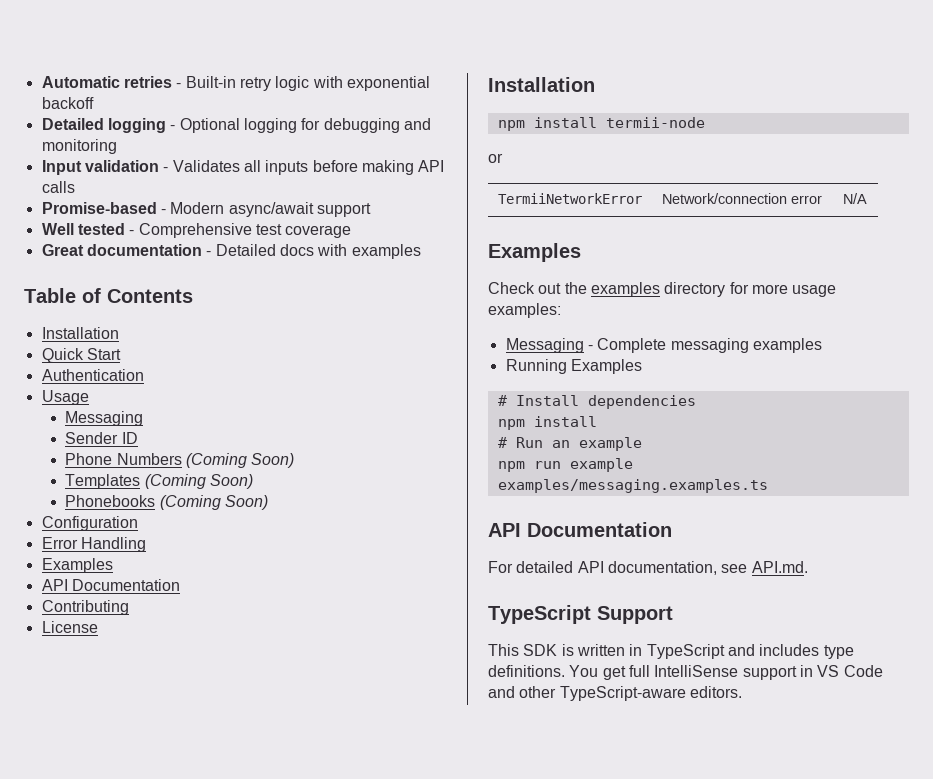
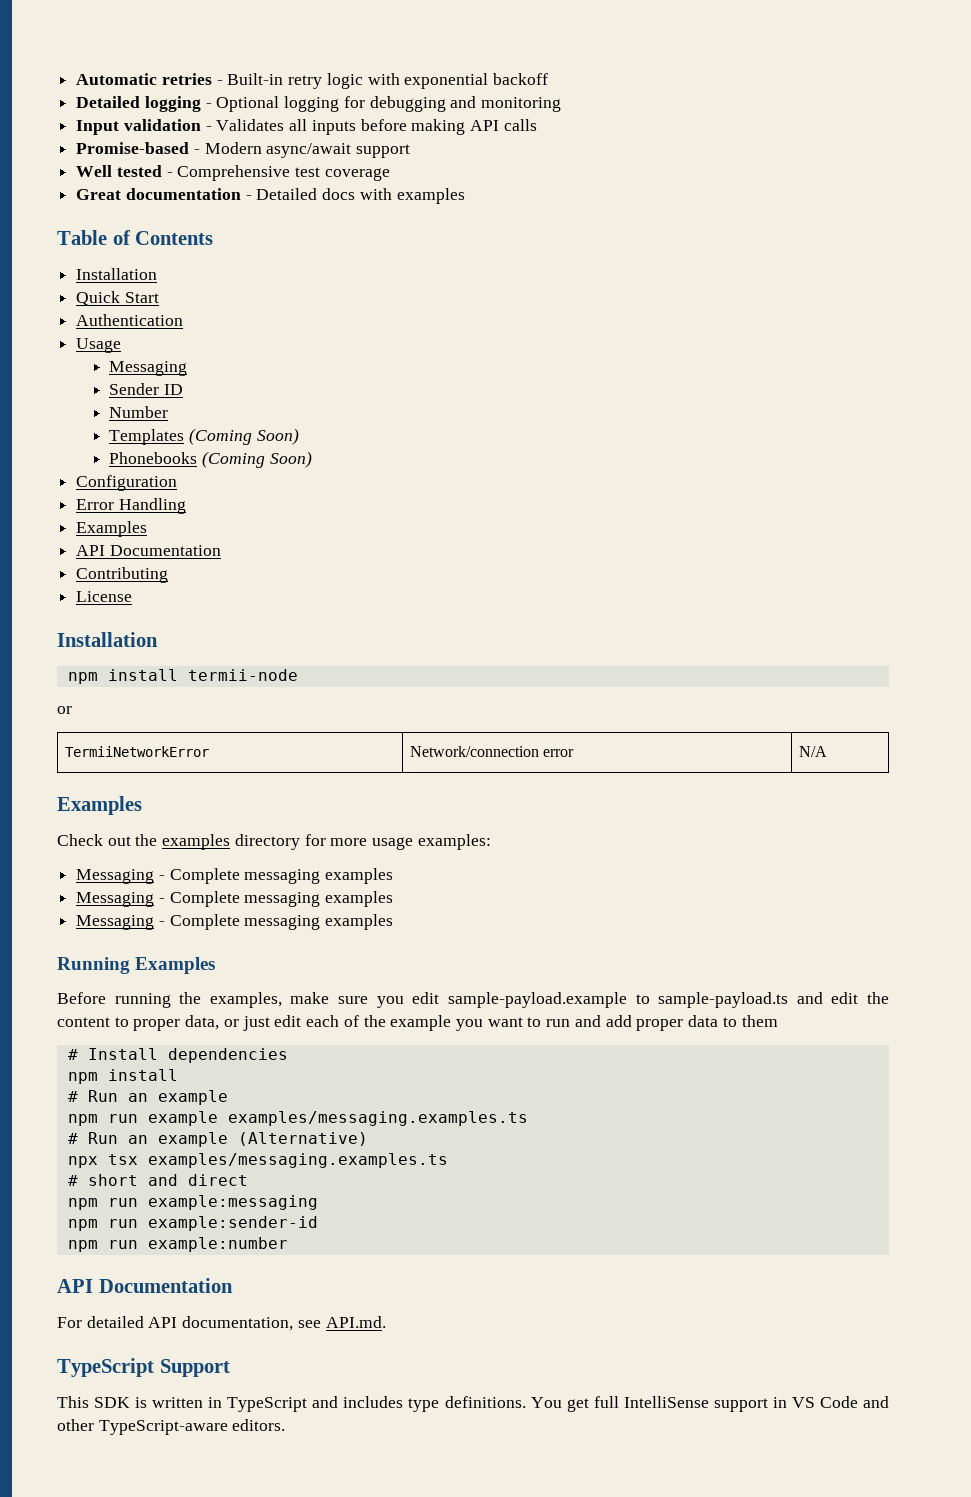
- Phone Numbers (Coming Soon)
+ Number
  Check out the examples directory for more usage examples:
  Messaging - Complete messaging examples
+ Messaging - Complete messaging examples
+ Messaging - Complete messaging examples
  Running Examples
+ Before running the examples, make sure you edit sample-payload.example to sample-payload.ts and edit the content to proper data, or just edit each of the example you want to run and add proper data to them
+ # Run an example (Alternative)
+ npx tsx examples/messaging.examples.ts
+ # short and direct
+ npm run example:messaging
+ npm run example:sender-id
+ npm run example:number

